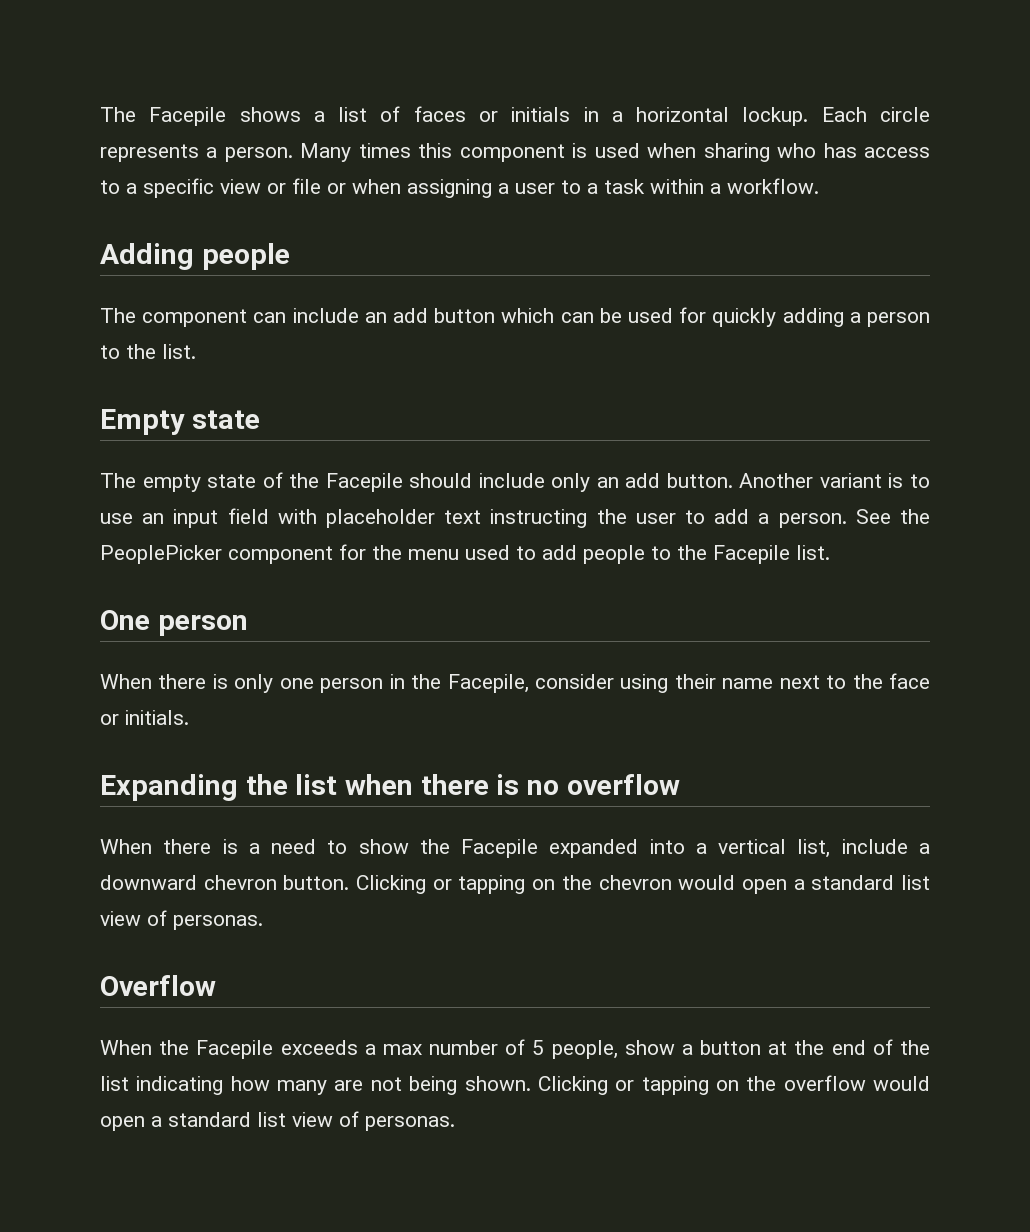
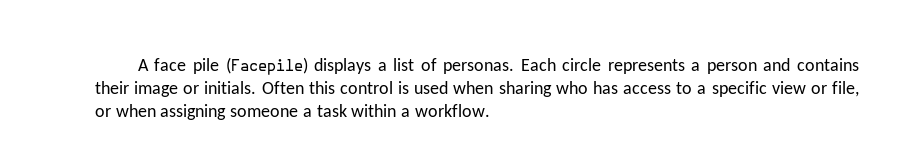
- The Facepile shows a list of faces or initials in a horizontal lockup. Each circle represents a person. Many times this component is used when sharing who has access to a specific view or file or when assigning a user to a task within a workflow.
+ A face pile (Facepile) displays a list of personas. Each circle represents a person and contains their image or initials. Often this control is used when sharing who has access to a specific view or file, or when assigning someone a task within a workflow.
- Adding people
- The component can include an add button which can be used for quickly adding a person to the list.
- Empty state
- The empty state of the Facepile should include only an add button. Another variant is to use an input field with placeholder text instructing the user to add a person. See the PeoplePicker component for the menu used to add people to the Facepile list.
- One person
- When there is only one person in the Facepile, consider using their name next to the face or initials.
- Expanding the list when there is no overflow
- When there is a need to show the Facepile expanded into a vertical list, include a downward chevron button. Clicking or tapping on the chevron would open a standard list view of personas.
- Overflow
- When the Facepile exceeds a max number of 5 people, show a button at the end of the list indicating how many are not being shown. Clicking or tapping on the overflow would open a standard list view of personas.

